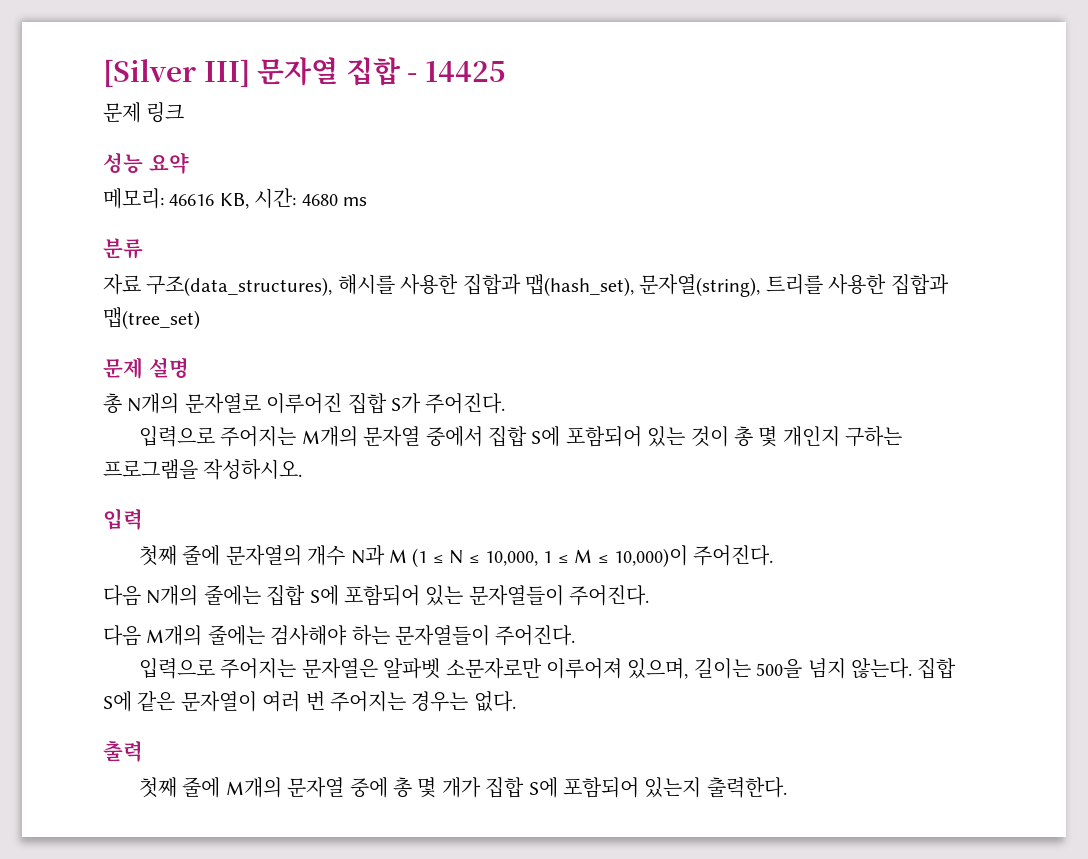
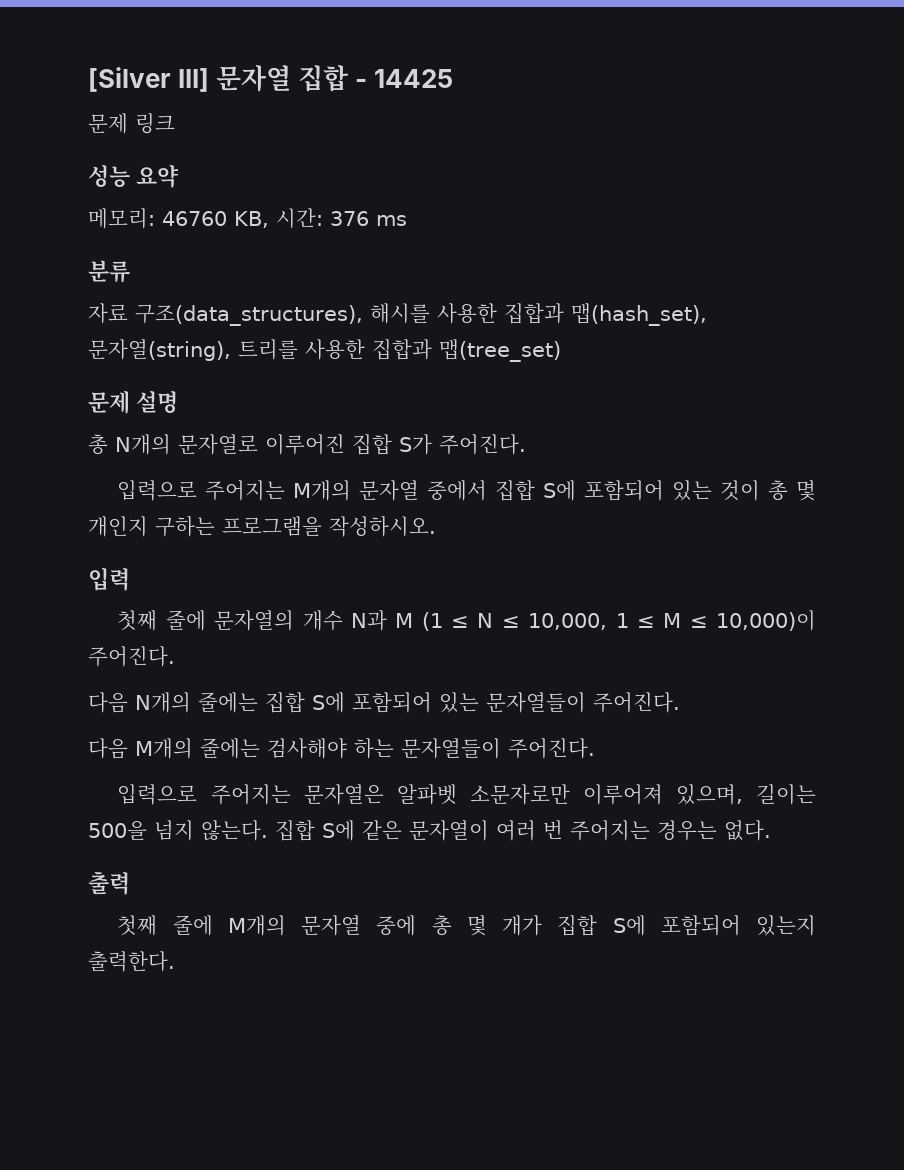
- 메모리: 46616 KB, 시간: 4680 ms
+ 메모리: 46760 KB, 시간: 376 ms

